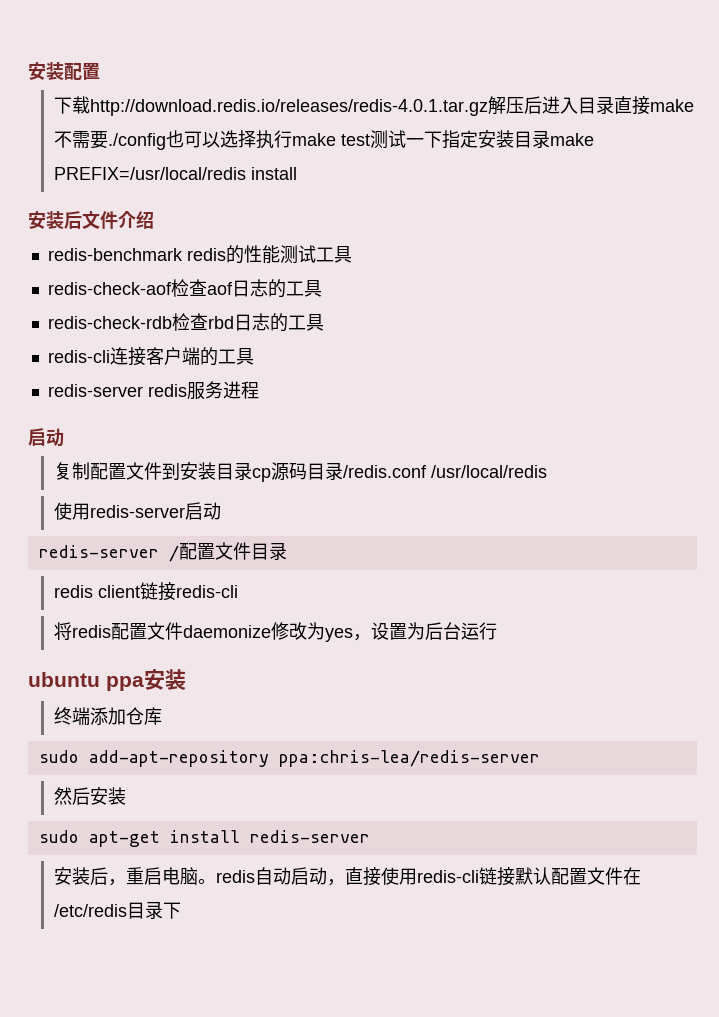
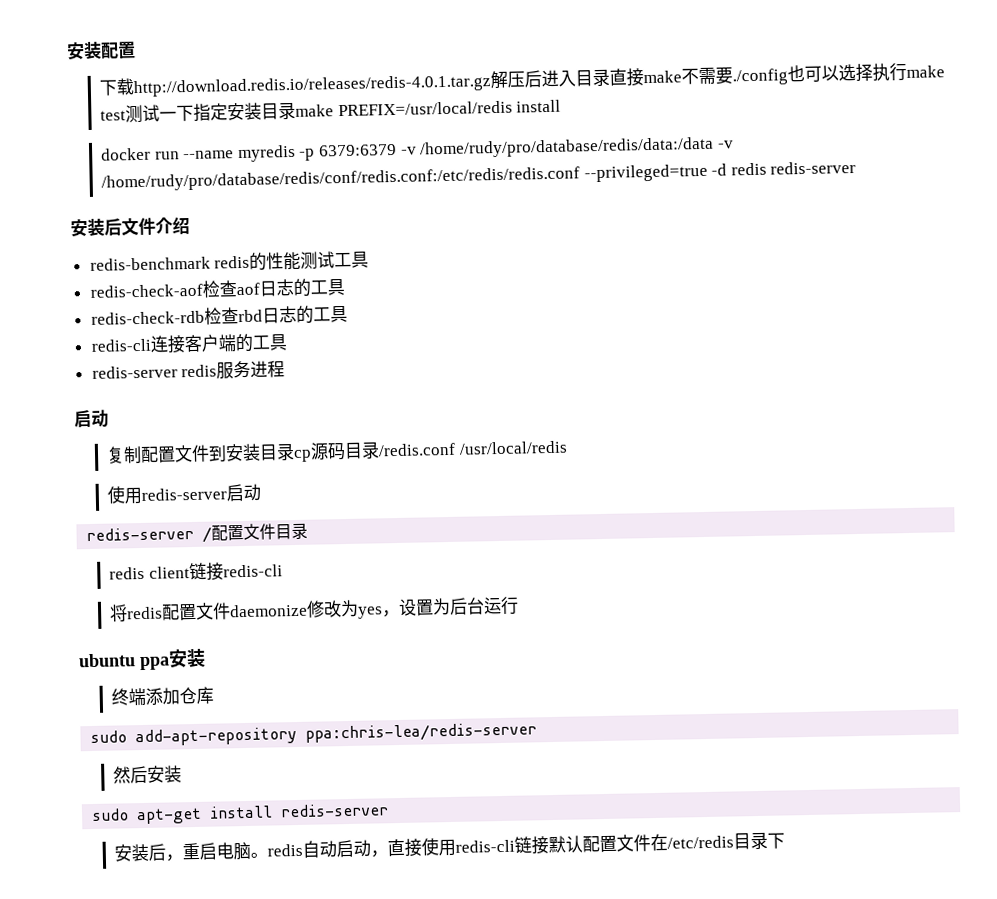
+ docker run --name myredis -p 6379:6379 -v /home/rudy/pro/database/redis/data:/data -v /home/rudy/pro/database/redis/conf/redis.conf:/etc/redis/redis.conf --privileged=true -d redis redis-server

